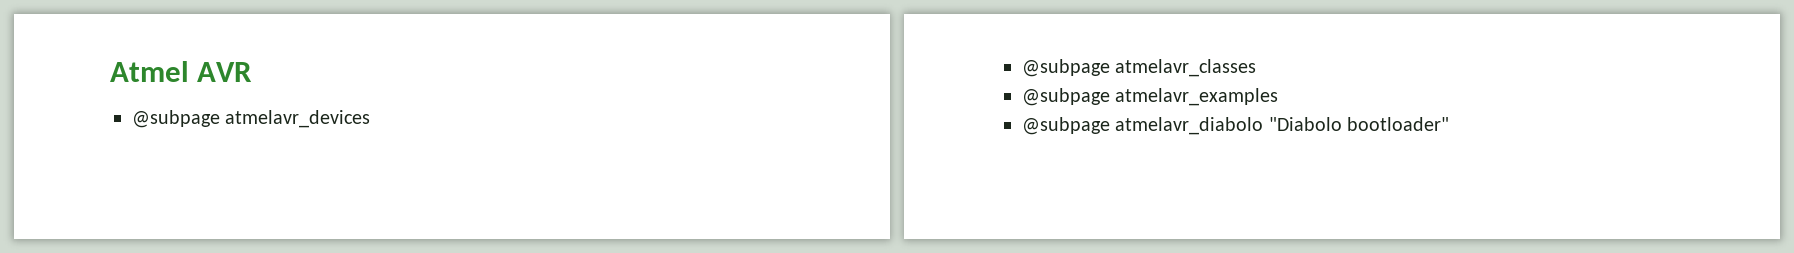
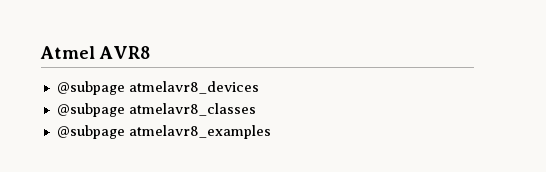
- Atmel AVR
- @subpage atmelavr_devices
- @subpage atmelavr_classes
- @subpage atmelavr_examples
- @subpage atmelavr_diabolo "Diabolo bootloader"
+ Atmel AVR8
+ @subpage atmelavr8_devices
+ @subpage atmelavr8_classes
+ @subpage atmelavr8_examples

